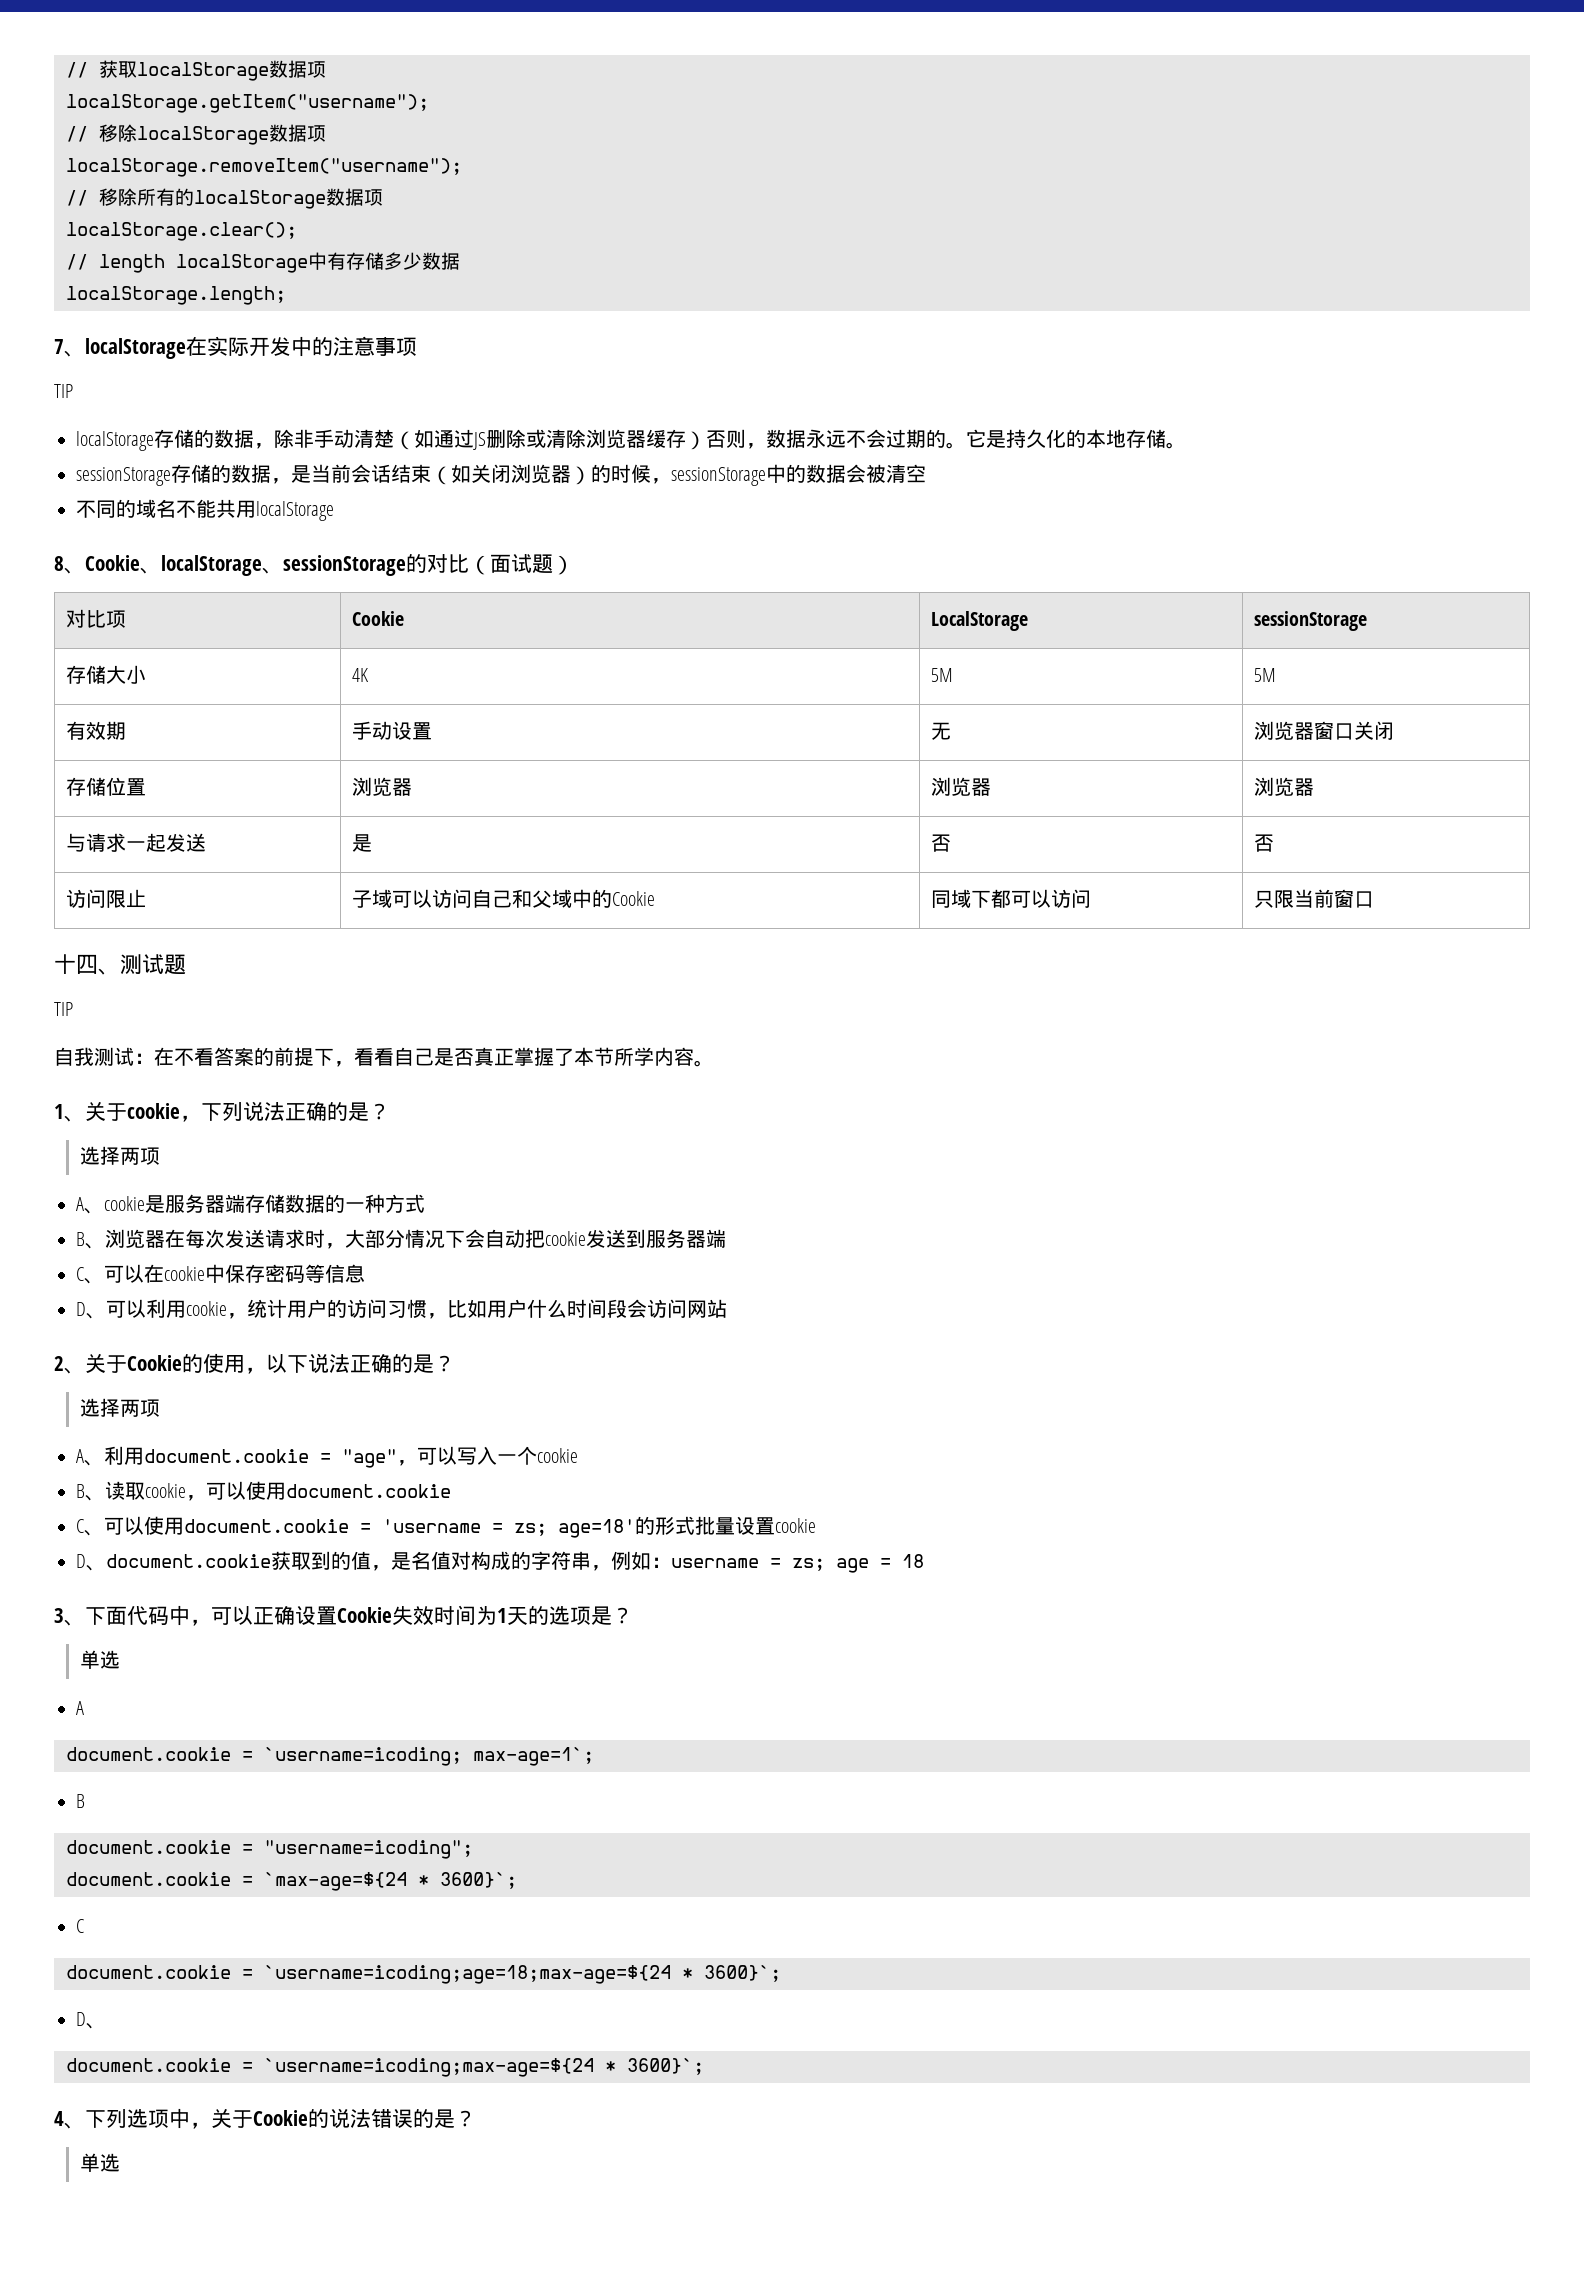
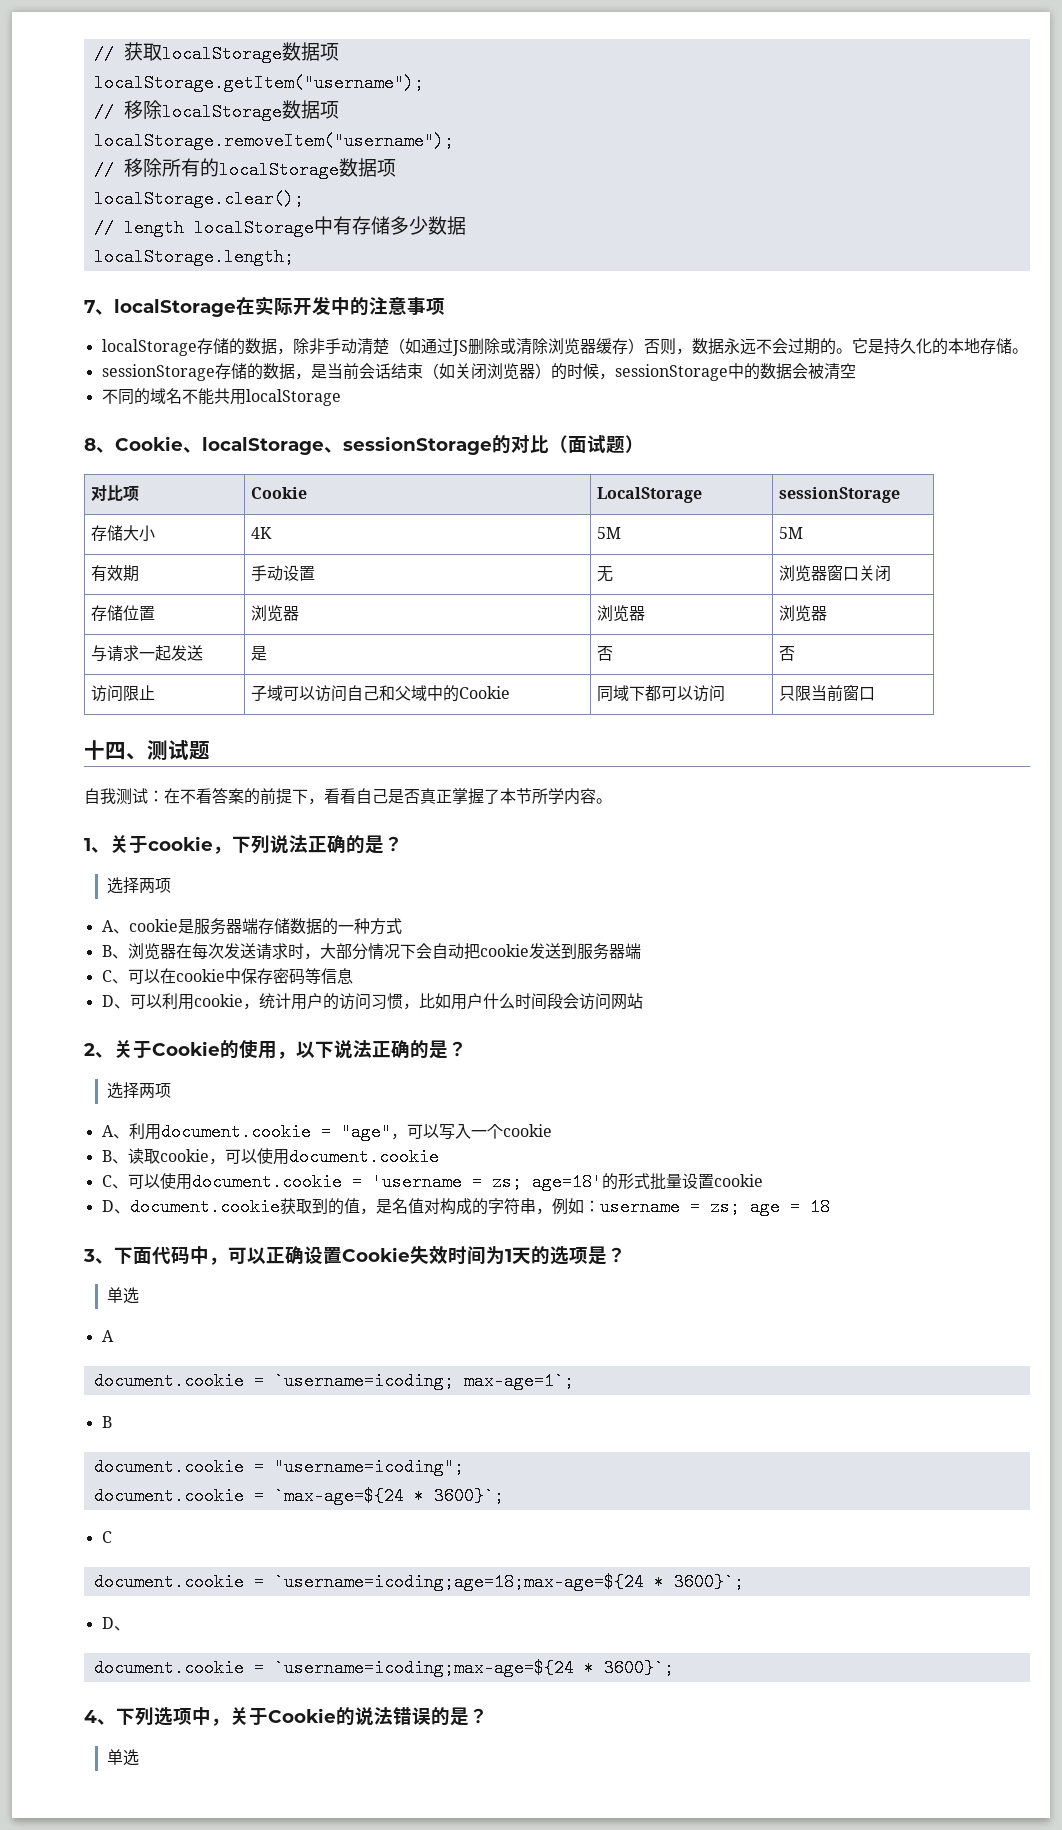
  7、localStorage在实际开发中的注意事项
- TIP
  十四、测试题
- TIP

